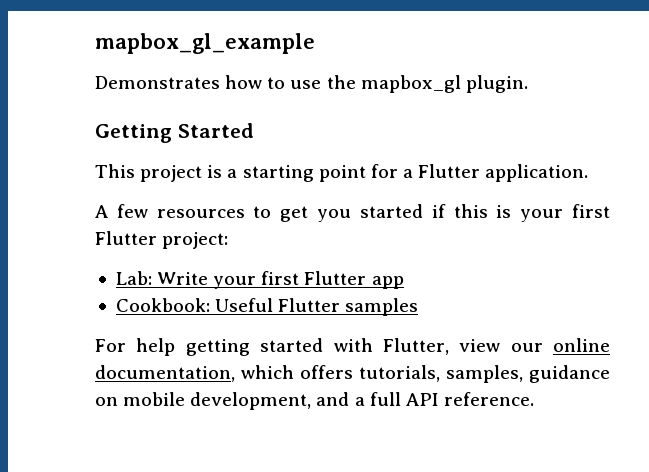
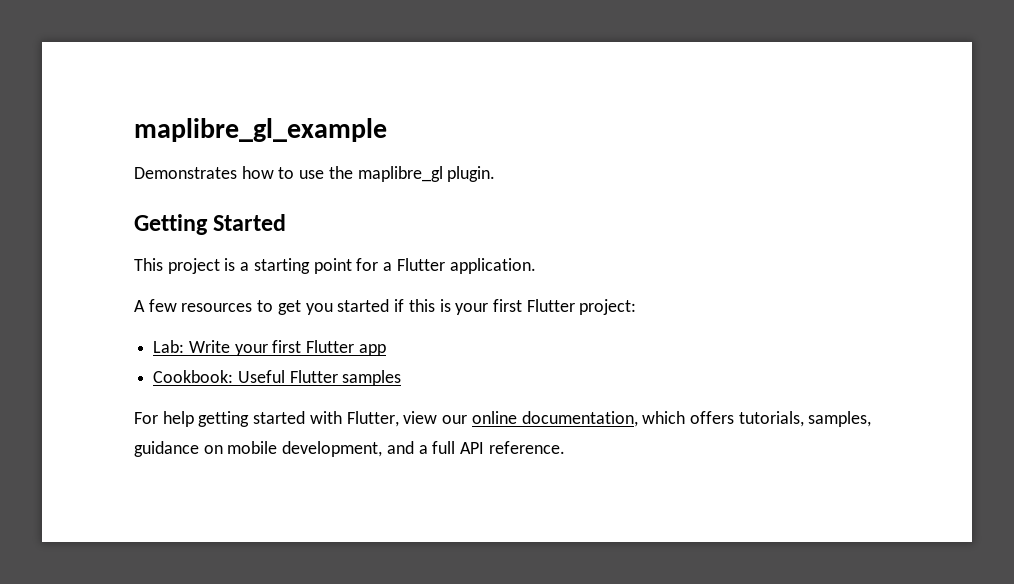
- mapbox_gl_example
+ maplibre_gl_example
- Demonstrates how to use the mapbox_gl plugin.
+ Demonstrates how to use the maplibre_gl plugin.

